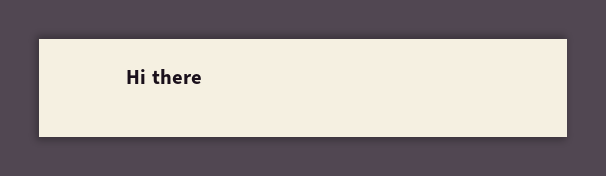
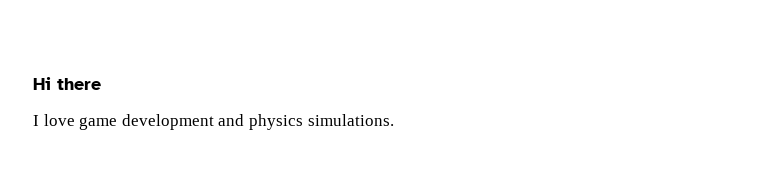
+ I love game development and physics simulations.

